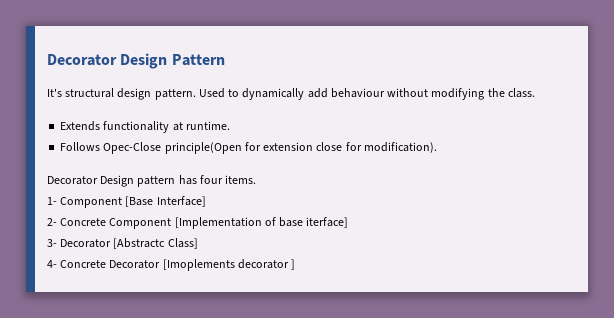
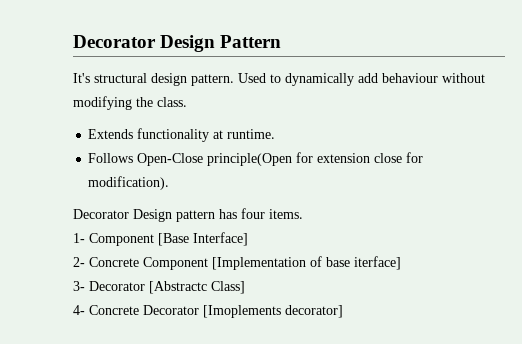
- Follows Opec-Close principle(Open for extension close for modification).
+ Follows Open-Close principle(Open for extension close for modification).
- 4- Concrete Decorator [Imoplements decorator ]
+ 4- Concrete Decorator [Imoplements decorator]

